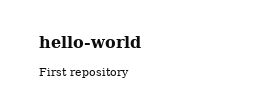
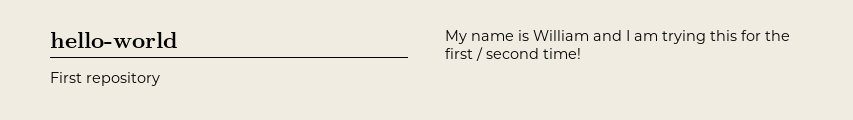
+ My name is William and I am trying this for the first / second time!

